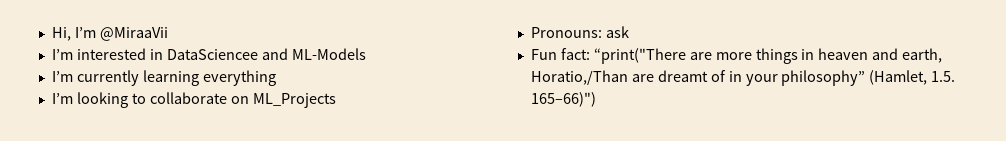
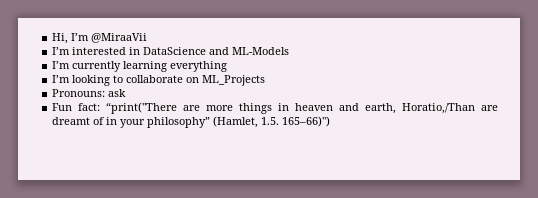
- I’m interested in DataSciencee and ML-Models
+ I’m interested in DataScience and ML-Models

